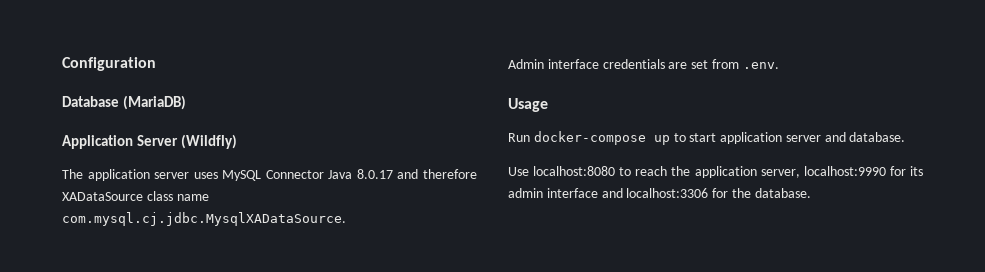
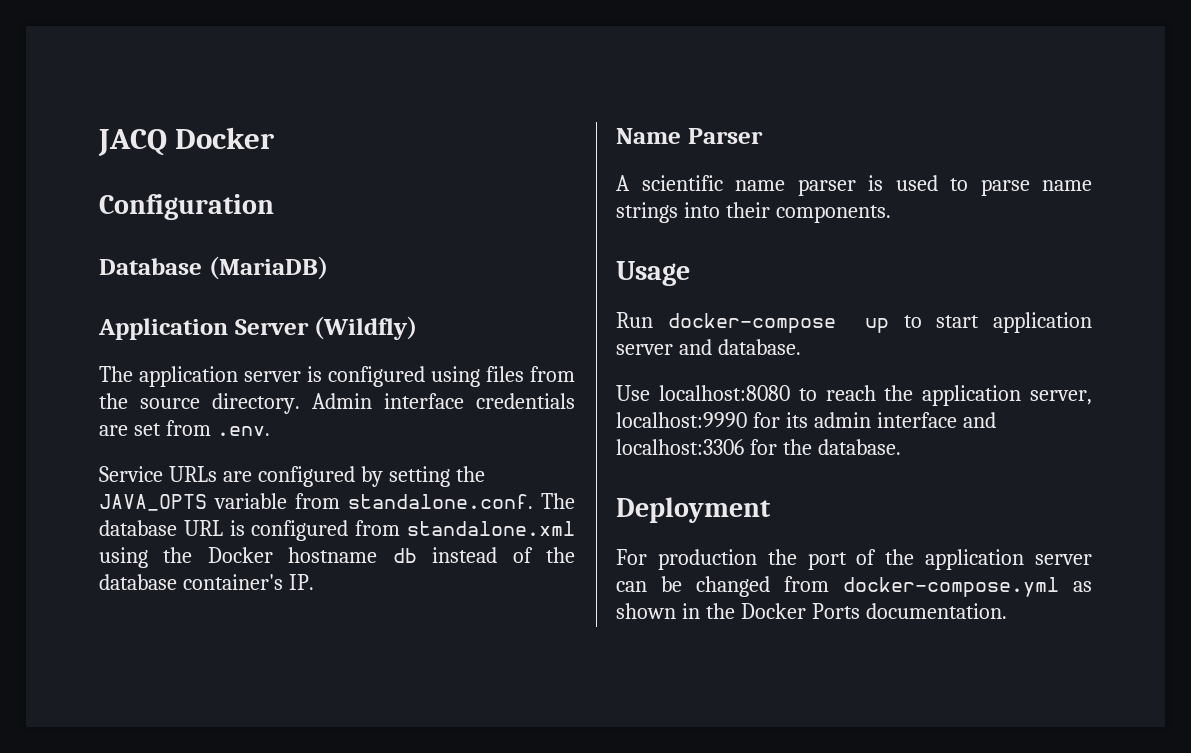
+ JACQ Docker
- The application server uses MySQL Connector Java 8.0.17 and therefore XADataSource class name com.mysql.cj.jdbc.MysqlXADataSource.
- Admin interface credentials are set from .env.
+ The application server is configured using files from the source directory. Admin interface credentials are set from .env.
+ Service URLs are configured by setting the JAVA_OPTS variable from standalone.conf. The database URL is configured from standalone.xml using the Docker hostname db instead of the database container's IP.
+ Name Parser
+ A scientific name parser is used to parse name strings into their components.
+ Deployment
+ For production the port of the application server can be changed from docker-compose.yml as shown in the Docker Ports documentation.

